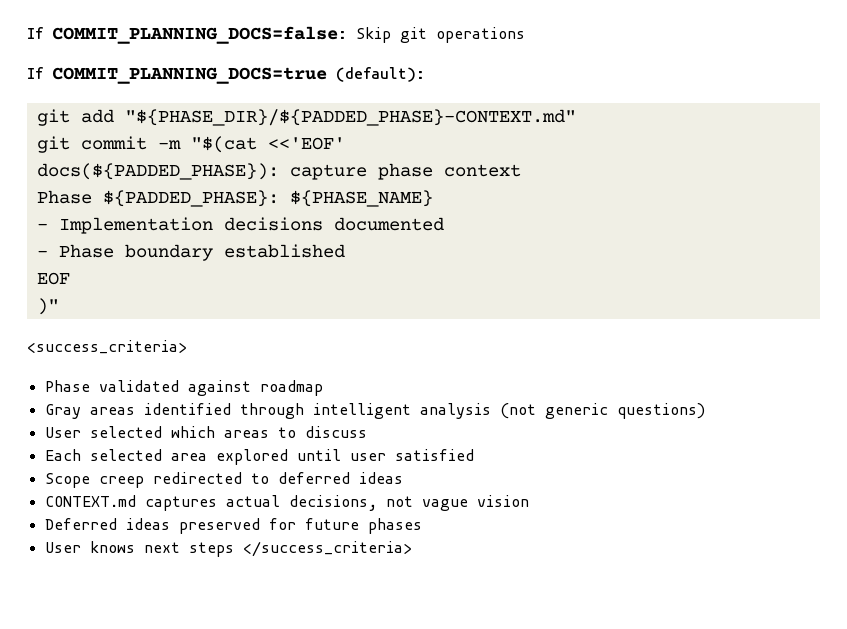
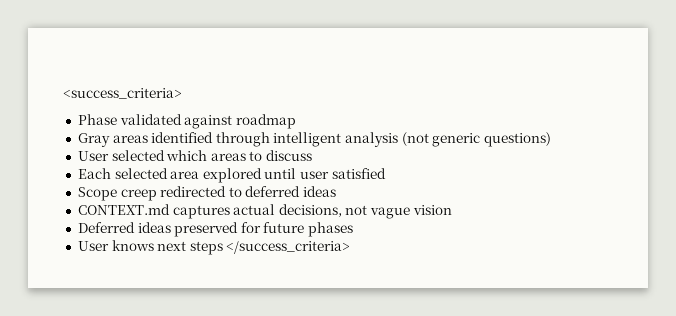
- If COMMIT_PLANNING_DOCS=false: Skip git operations
- If COMMIT_PLANNING_DOCS=true (default):
- git add "${PHASE_DIR}/${PADDED_PHASE}-CONTEXT.md"
- git commit -m "$(cat <<'EOF'
- docs(${PADDED_PHASE}): capture phase context
- Phase ${PADDED_PHASE}: ${PHASE_NAME}
- - Implementation decisions documented
- - Phase boundary established
- EOF
- )"

